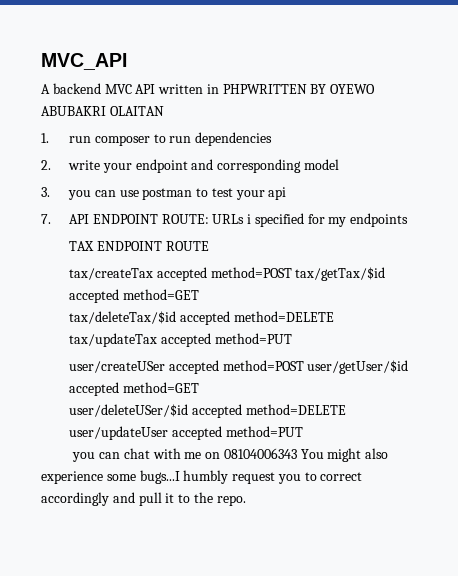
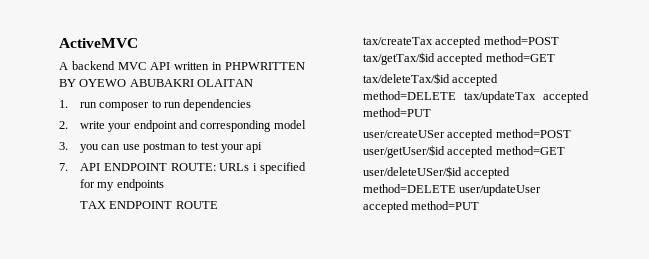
- MVC_API
+ ActiveMVC
- you can chat with me on 08104006343 You might also experience some bugs...I humbly request you to correct accordingly and pull it to the repo.

